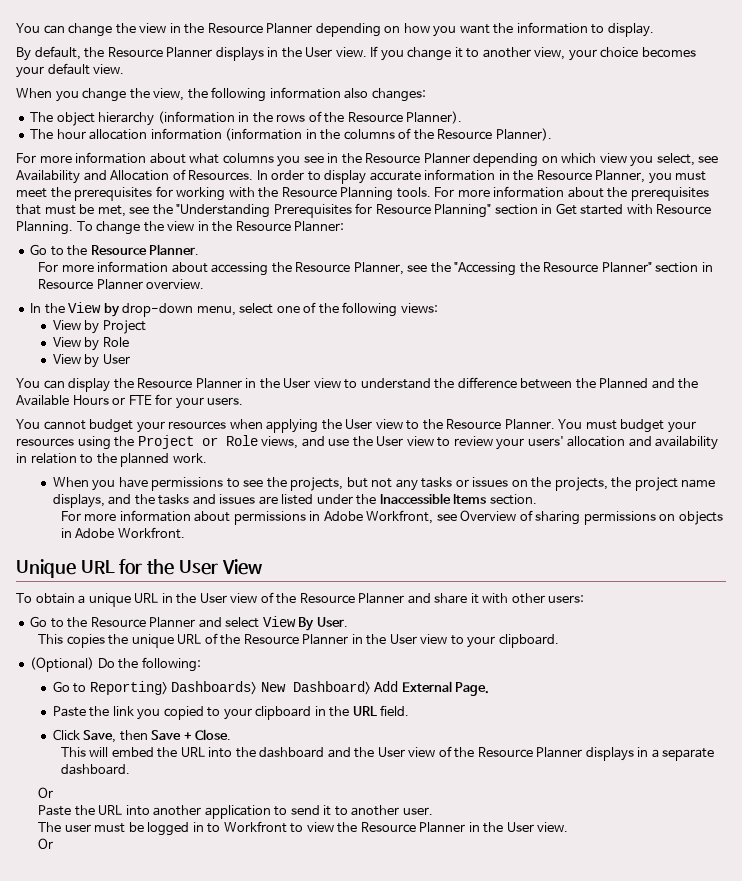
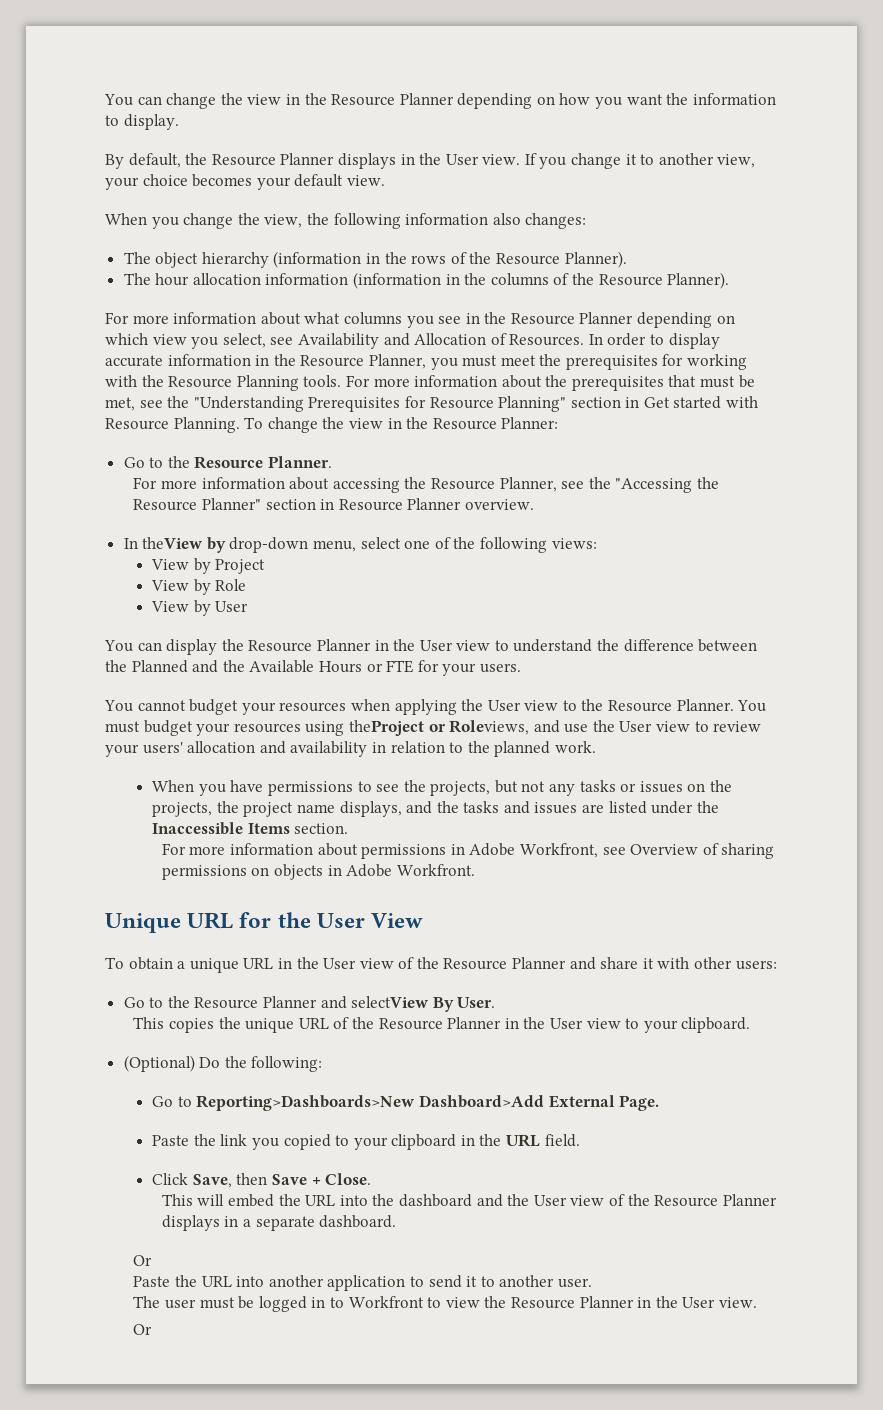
- In the View by drop-down menu, select one of the following views:
+ In theView by drop-down menu, select one of the following views:
- You must budget your resources using the Project or Role views, and use the User view to review your users' allocation and availability in relation to the planned work.
+ You must budget your resources using theProject or Roleviews, and use the User view to review your users' allocation and availability in relation to the planned work.
- Go to the Resource Planner and select View By User.
+ Go to the Resource Planner and selectView By User.
- Go to Reporting> Dashboards> New Dashboard> Add External Page.
+ Go to Reporting>Dashboards>New Dashboard>Add External Page.

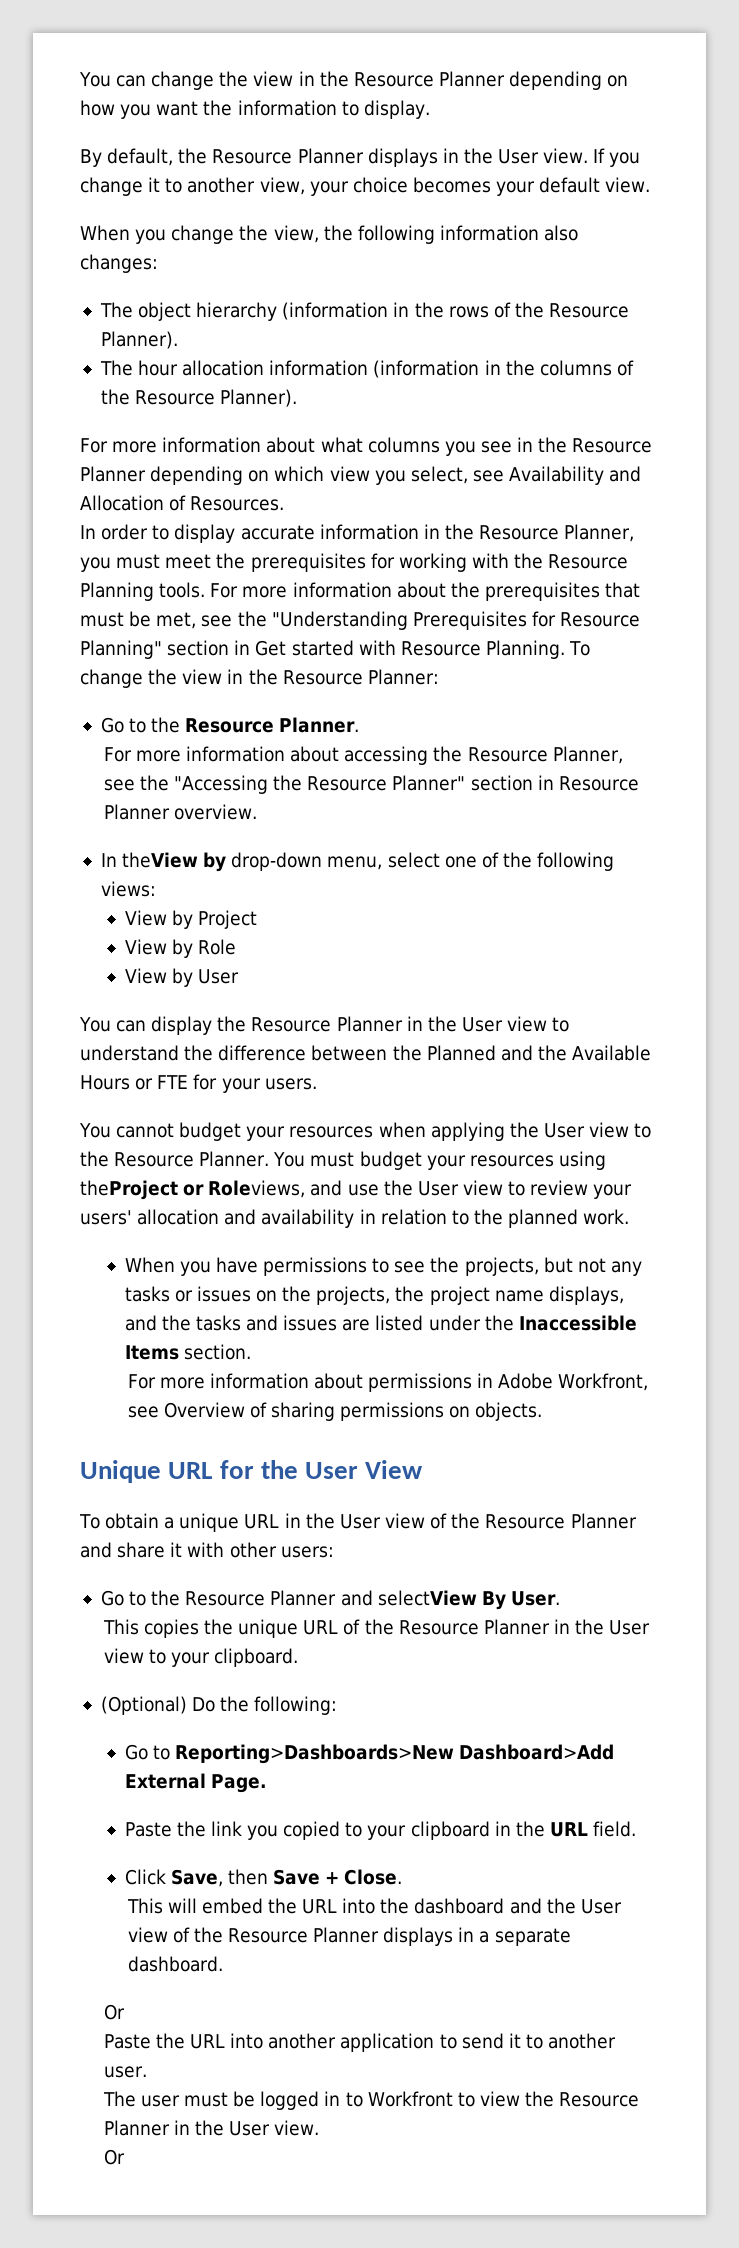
- For more information about what columns you see in the Resource Planner depending on which view you select, see Availability and Allocation of Resources. In order to display accurate information in the Resource Planner, you must meet the prerequisites for working with the Resource Planning tools.
+ For more information about what columns you see in the Resource Planner depending on which view you select, see Availability and Allocation of Resources.
+ In order to display accurate information in the Resource Planner, you must meet the prerequisites for working with the Resource Planning tools.
- For more information about permissions in Adobe Workfront, see Overview of sharing permissions on objects in Adobe Workfront.
+ For more information about permissions in Adobe Workfront, see Overview of sharing permissions on objects.

